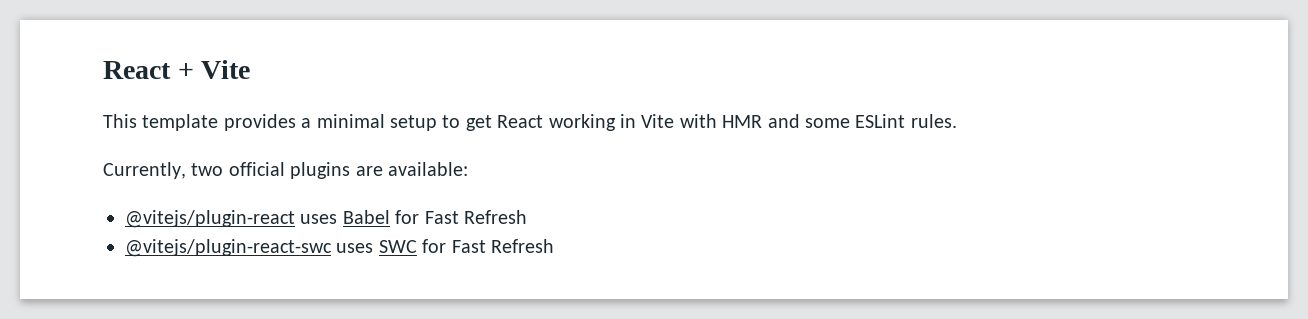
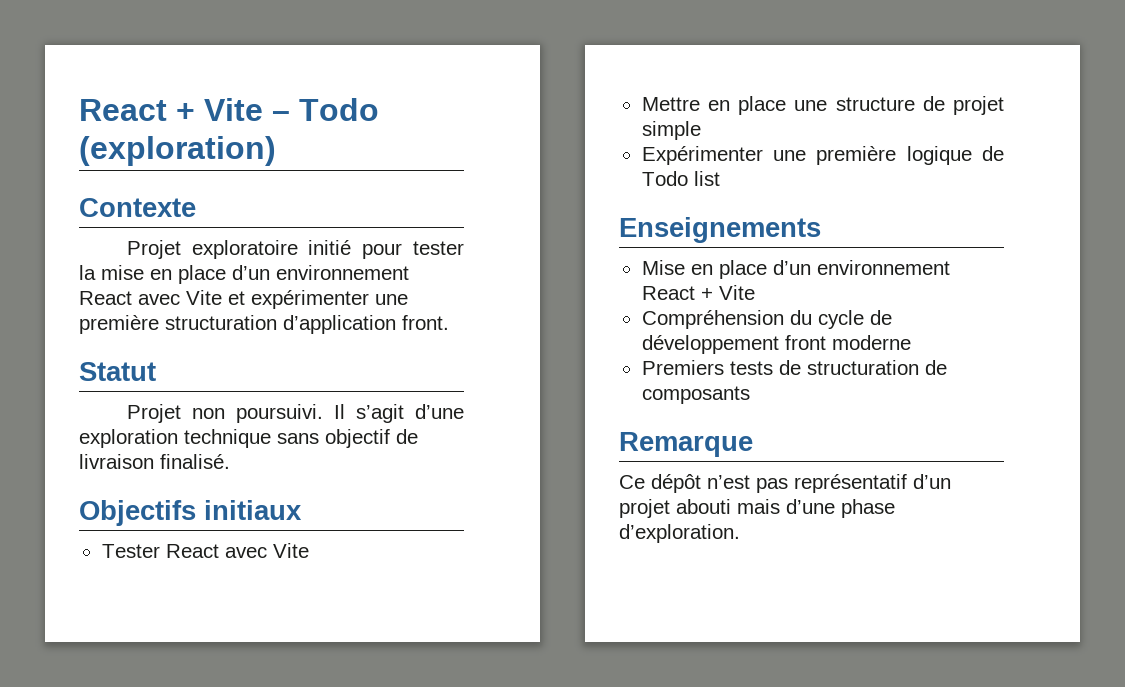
- React + Vite
- This template provides a minimal setup to get React working in Vite with HMR and some ESLint rules.
- Currently, two official plugins are available:
- @vitejs/plugin-react uses Babel for Fast Refresh
- @vitejs/plugin-react-swc uses SWC for Fast Refresh
+ React + Vite – Todo (exploration)
+ Contexte
+ Projet exploratoire initié pour tester la mise en place d’un environnement React avec Vite et expérimenter une première structuration d’application front.
+ Statut
+ Projet non poursuivi. Il s’agit d’une exploration technique sans objectif de livraison finalisé.
+ Objectifs initiaux
+ Tester React avec Vite
+ Mettre en place une structure de projet simple
+ Expérimenter une première logique de Todo list
+ Enseignements
+ Mise en place d’un environnement React + Vite
+ Compréhension du cycle de développement front moderne
+ Premiers tests de structuration de composants
+ Remarque
+ Ce dépôt n’est pas représentatif d’un projet abouti mais d’une phase d’exploration.

